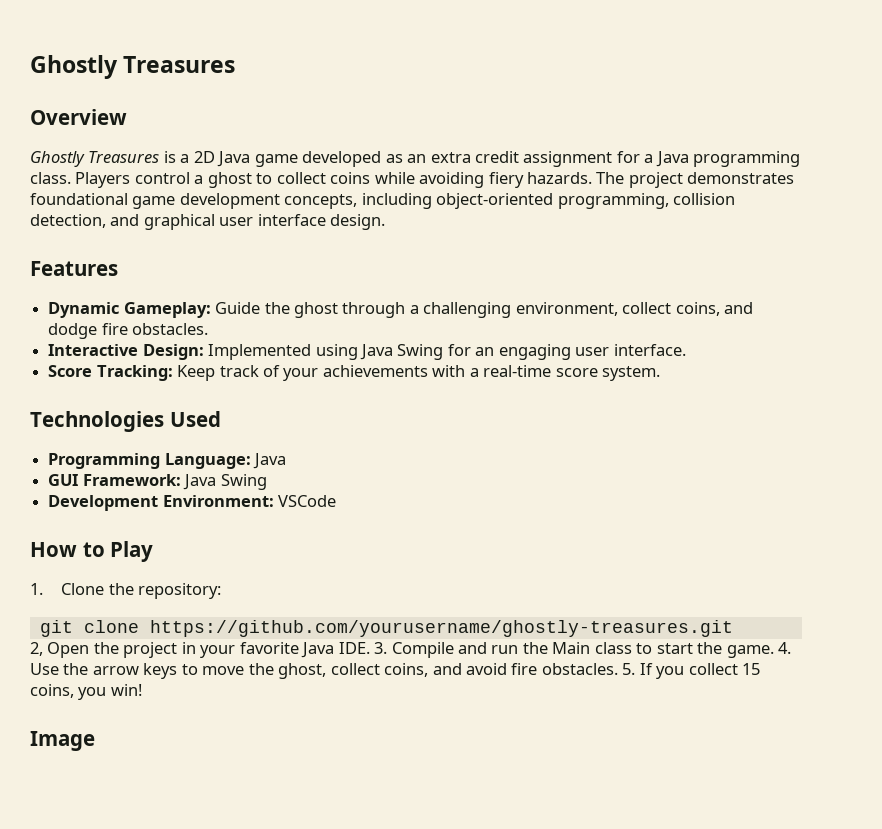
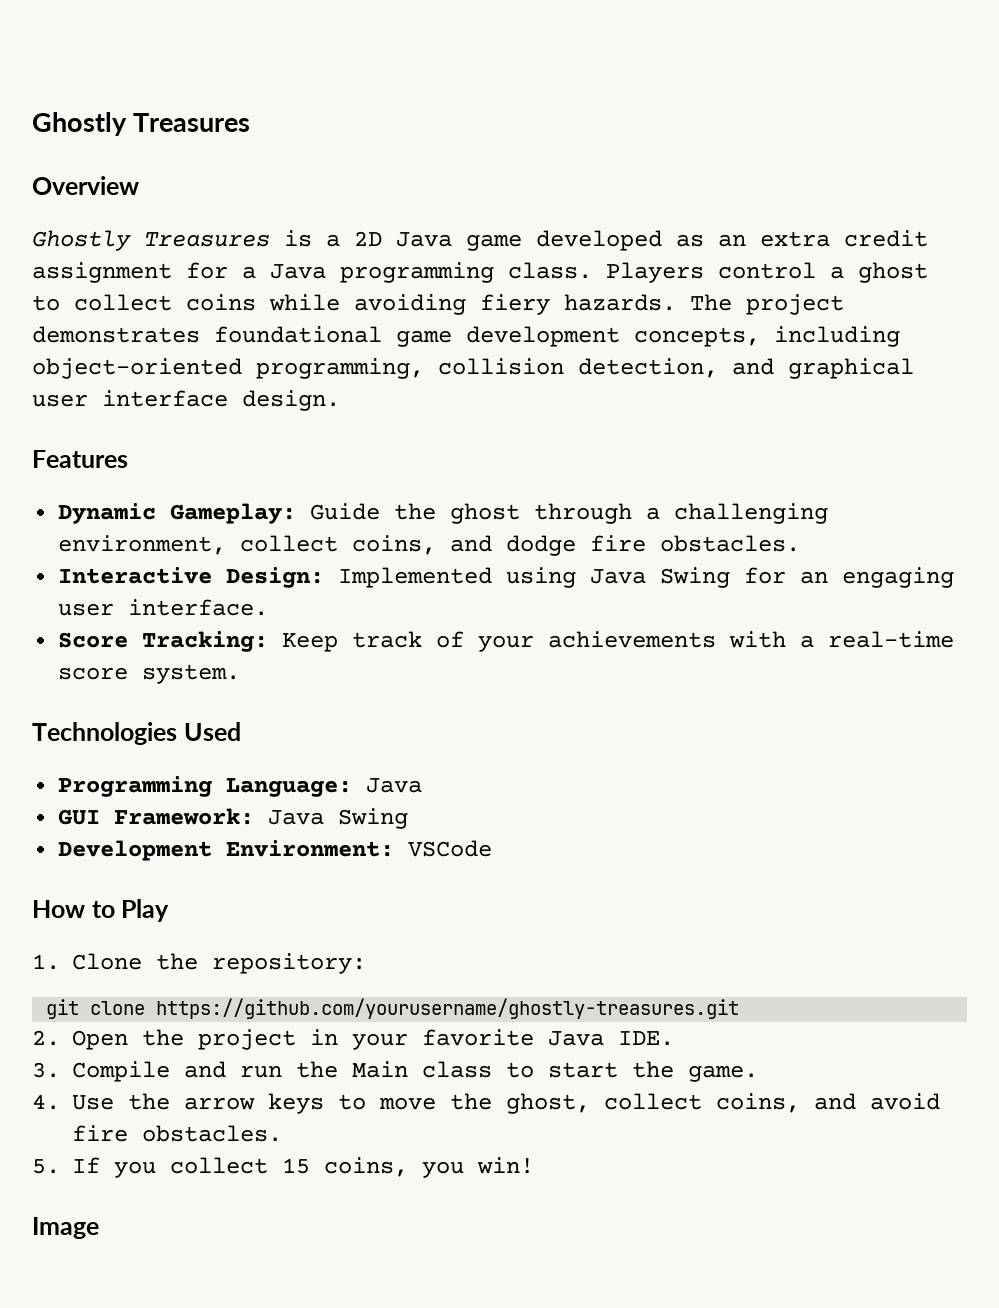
- 2, Open the project in your favorite Java IDE. 3. Compile and run the Main class to start the game. 4. Use the arrow keys to move the ghost, collect coins, and avoid fire obstacles. 5. If you collect 15 coins, you win!
+ 2. Open the project in your favorite Java IDE.
+ 3. Compile and run the Main class to start the game.
+ 4. Use the arrow keys to move the ghost, collect coins, and avoid fire obstacles.
+ 5. If you collect 15 coins, you win!

